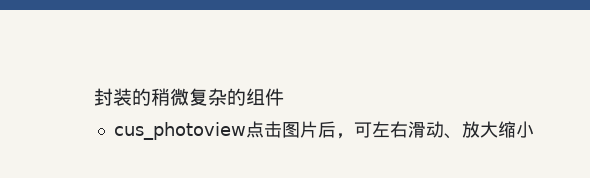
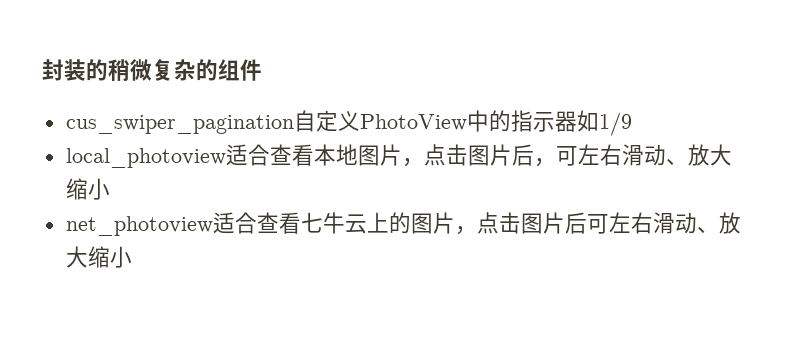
- cus_photoview点击图片后，可左右滑动、放大缩小
+ cus_swiper_pagination自定义PhotoView中的指示器如1/9
+ local_photoview适合查看本地图片，点击图片后，可左右滑动、放大缩小
+ net_photoview适合查看七牛云上的图片，点击图片后可左右滑动、放大缩小

